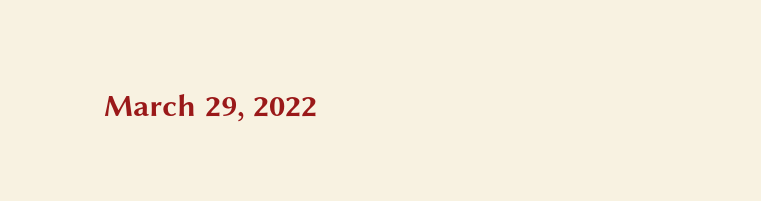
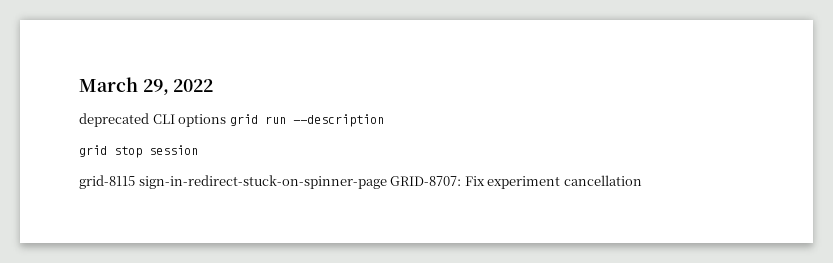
+ deprecated CLI options grid run --description
+ grid stop session
+ grid-8115 sign-in-redirect-stuck-on-spinner-page GRID-8707: Fix experiment cancellation

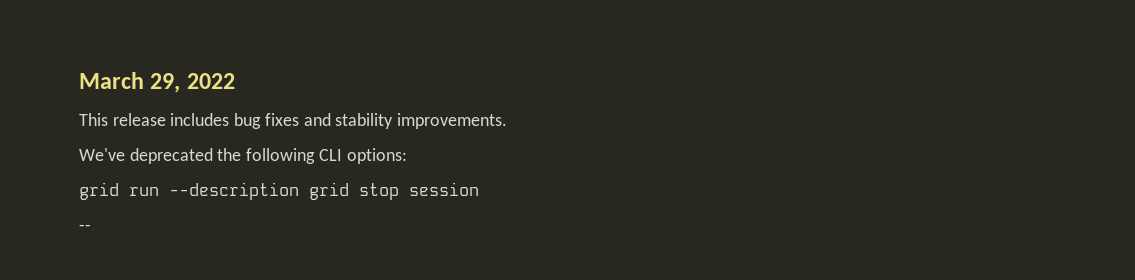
- deprecated CLI options grid run --description
- grid stop session
+ This release includes bug fixes and stability improvements.
+ We've deprecated the following CLI options:
+ grid run --description grid stop session
- grid-8115 sign-in-redirect-stuck-on-spinner-page GRID-8707: Fix experiment cancellation
+ --

